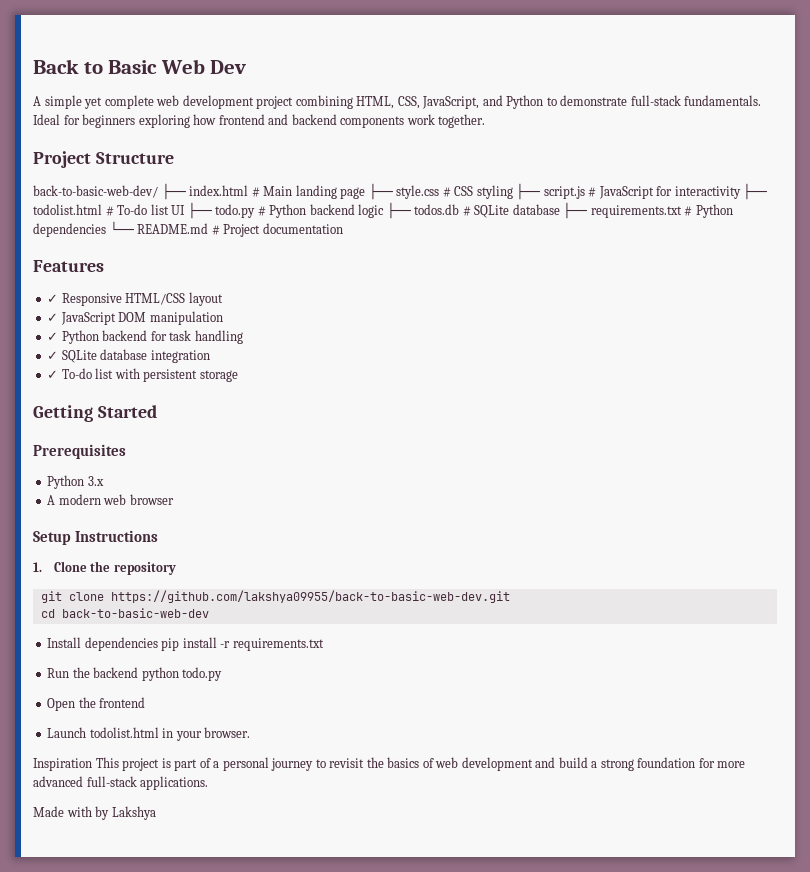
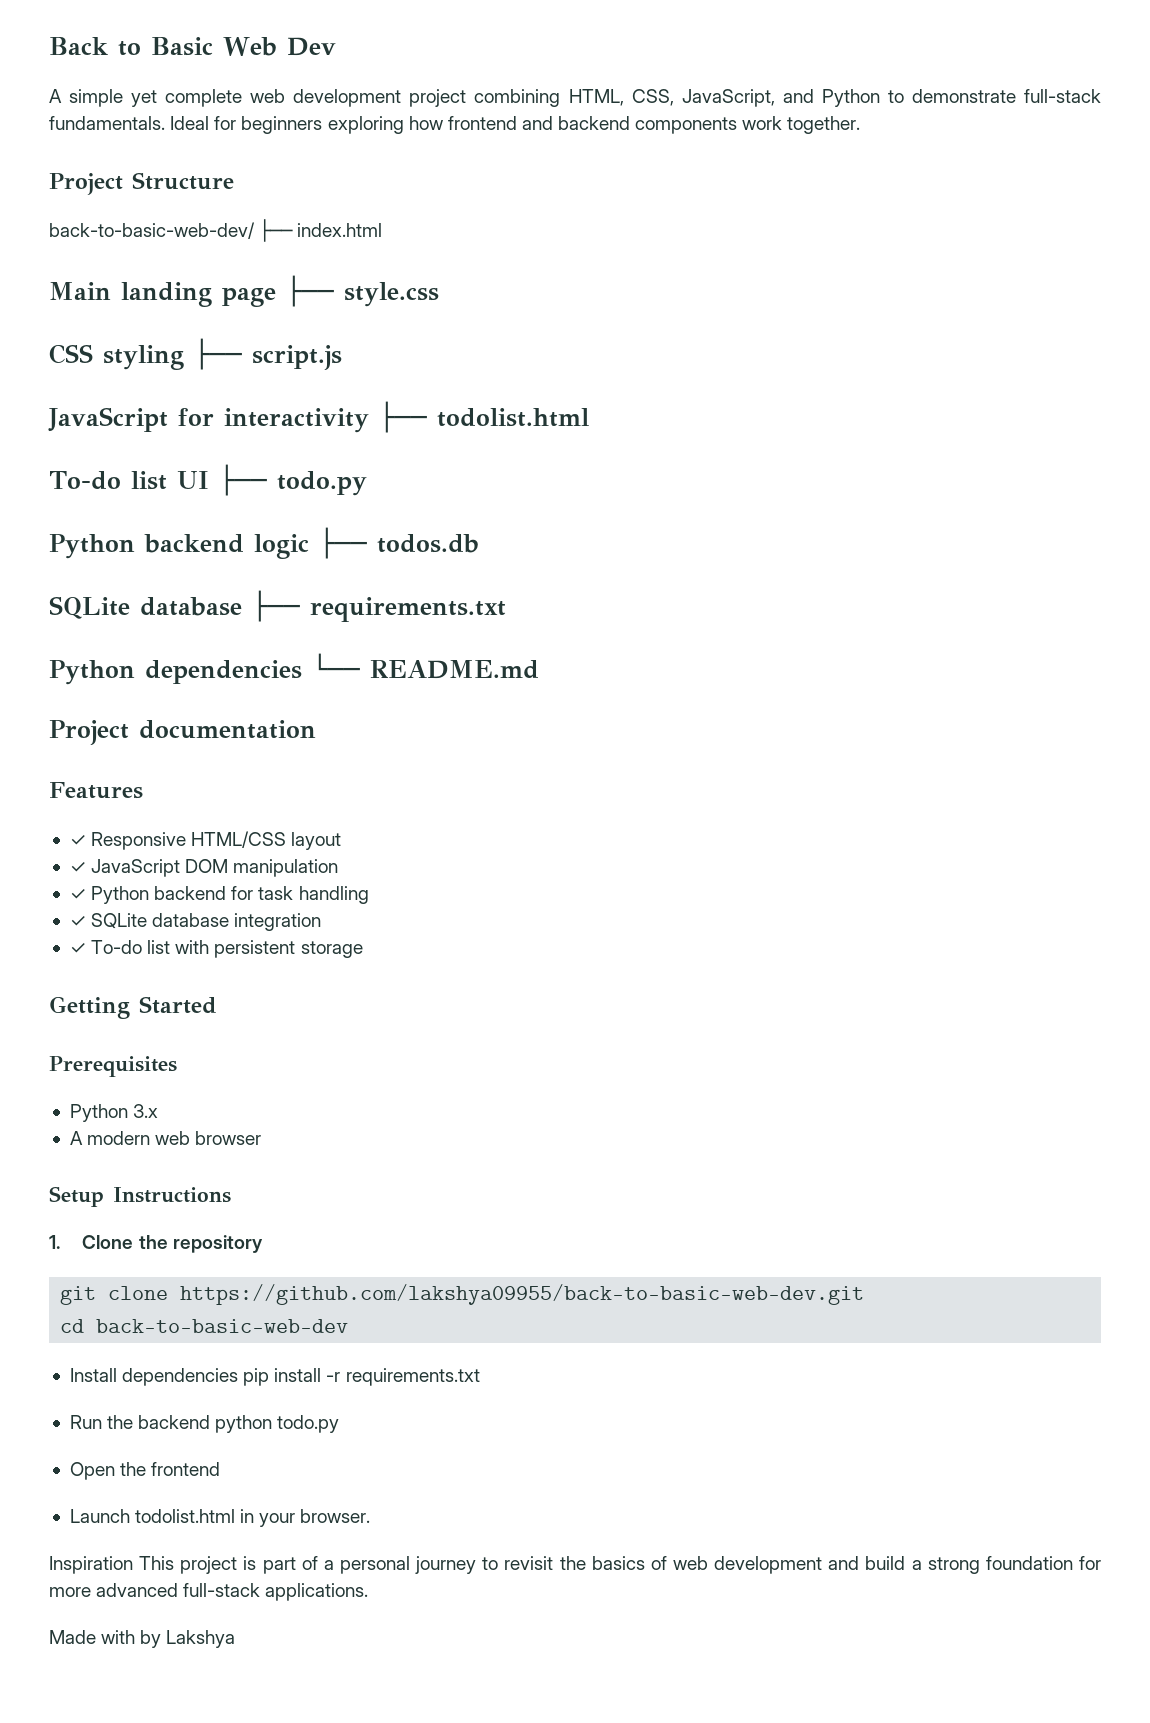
- back-to-basic-web-dev/ ├── index.html # Main landing page ├── style.css # CSS styling ├── script.js # JavaScript for interactivity ├── todolist.html # To-do list UI ├── todo.py # Python backend logic ├── todos.db # SQLite database ├── requirements.txt # Python dependencies └── README.md # Project documentation
+ back-to-basic-web-dev/ ├── index.html
+ Main landing page ├── style.css
+ CSS styling ├── script.js
+ JavaScript for interactivity ├── todolist.html
+ To-do list UI ├── todo.py
+ Python backend logic ├── todos.db
+ SQLite database ├── requirements.txt
+ Python dependencies └── README.md
+ Project documentation

